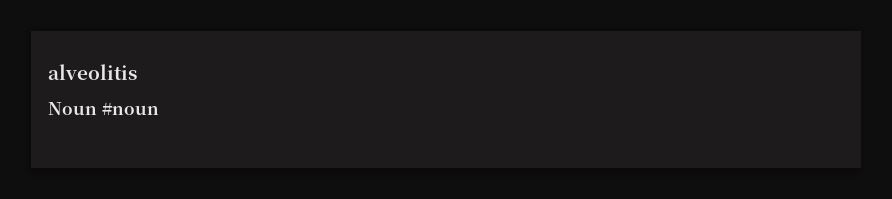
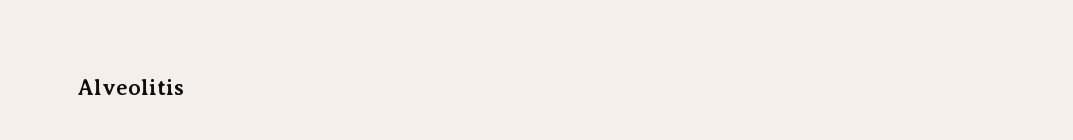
- alveolitis
- Noun #noun
+ Alveolitis

